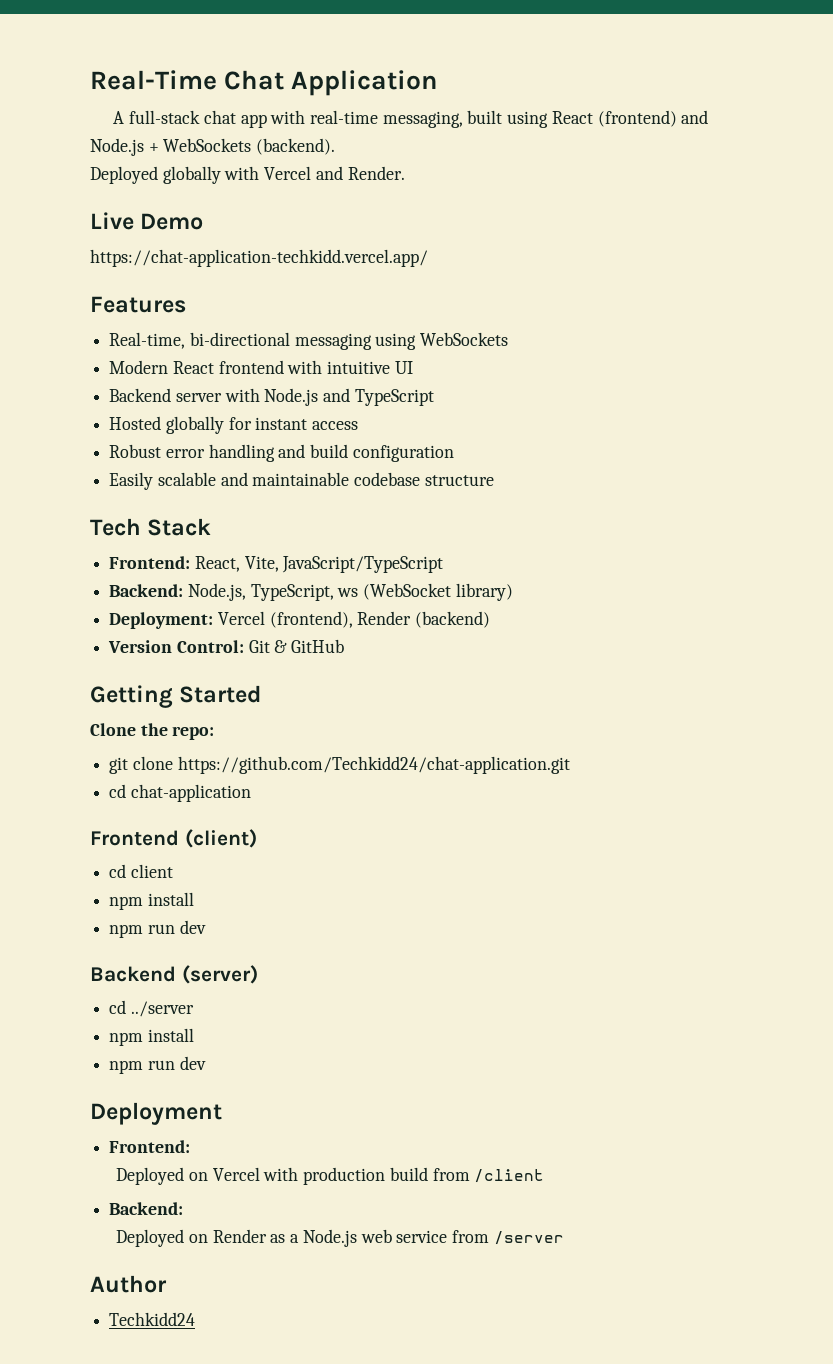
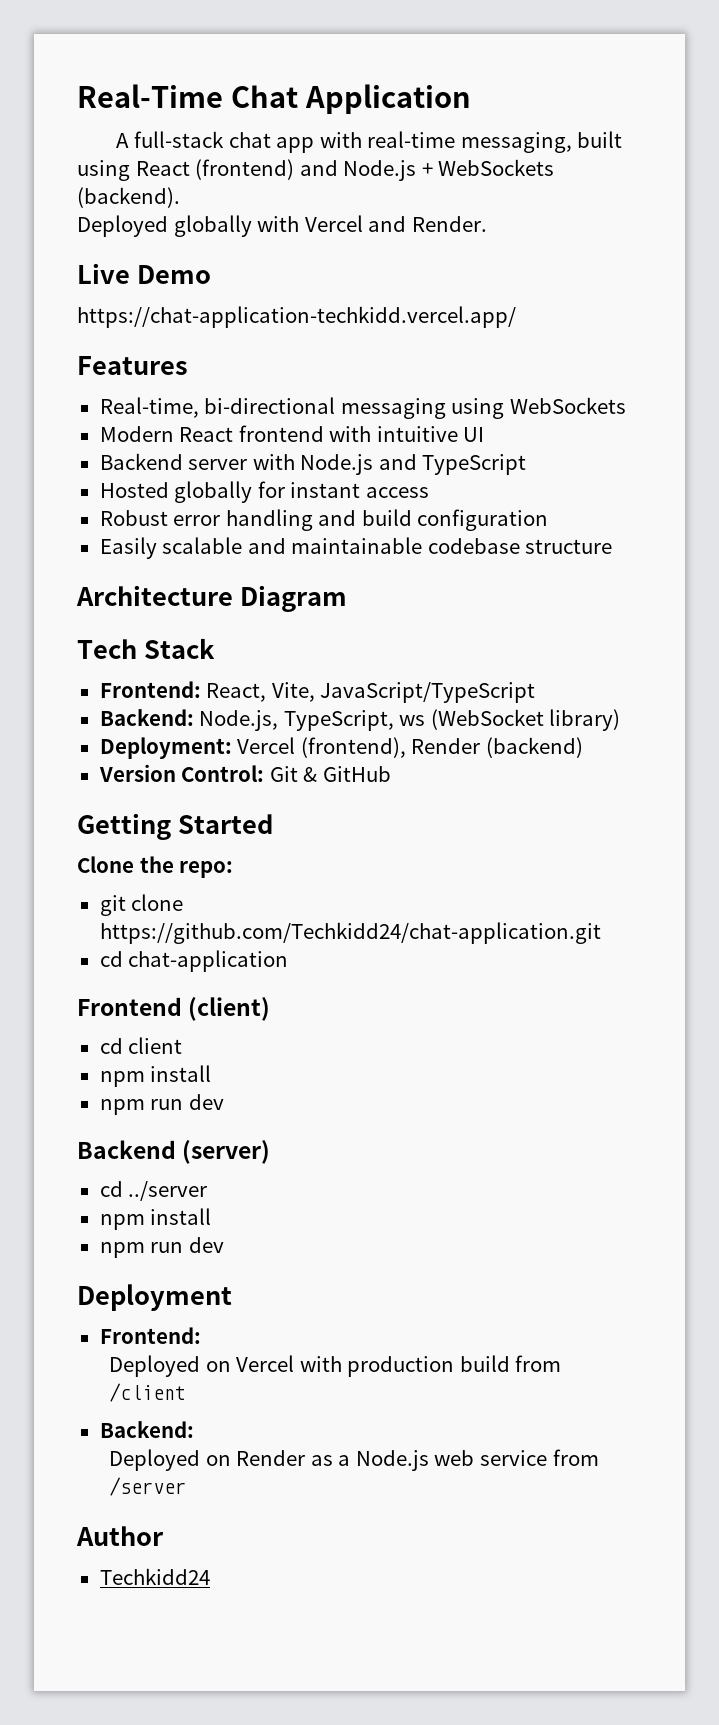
+ Architecture Diagram

